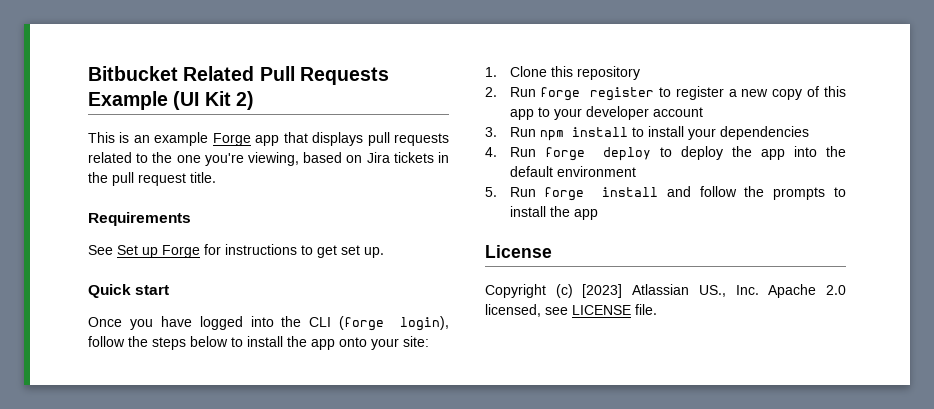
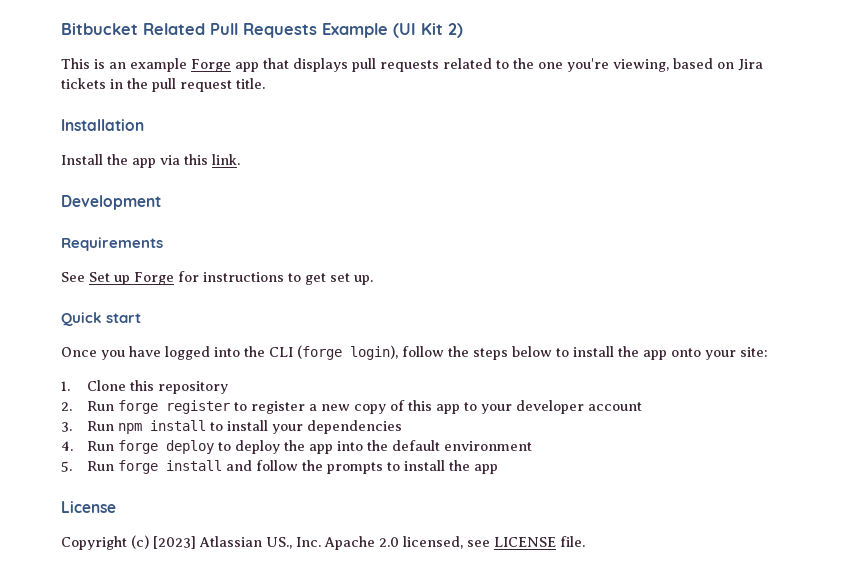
+ Installation
+ Install the app via this link.
+ Development

